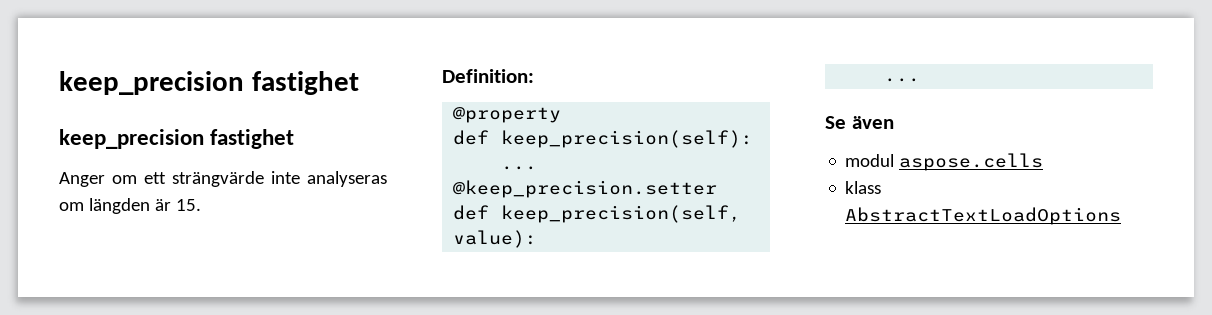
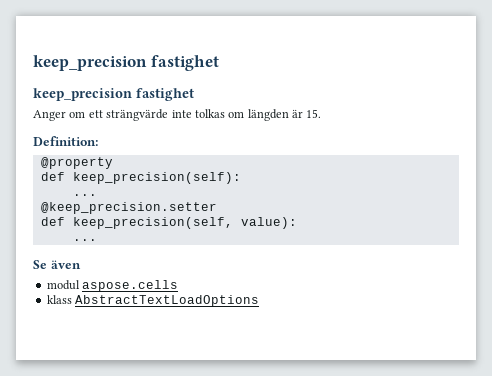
- Anger om ett strängvärde inte analyseras om längden är 15.
+ Anger om ett strängvärde inte tolkas om längden är 15.

